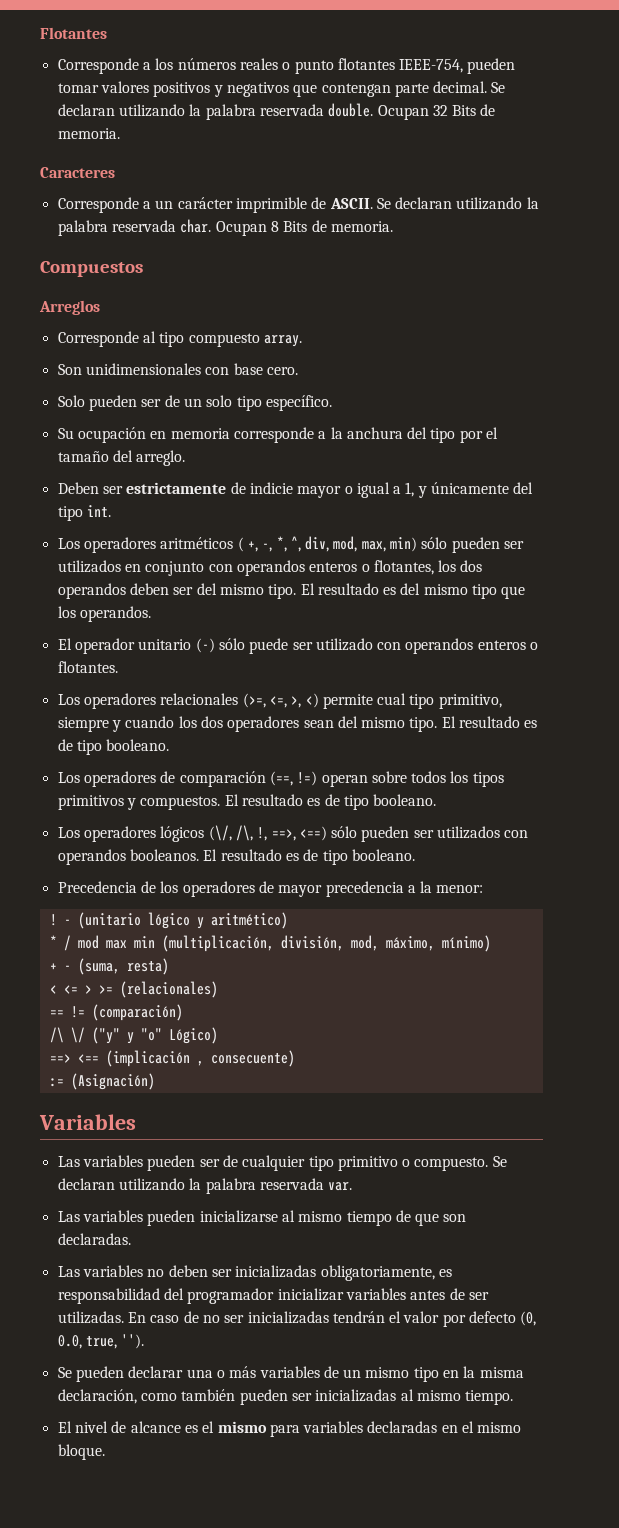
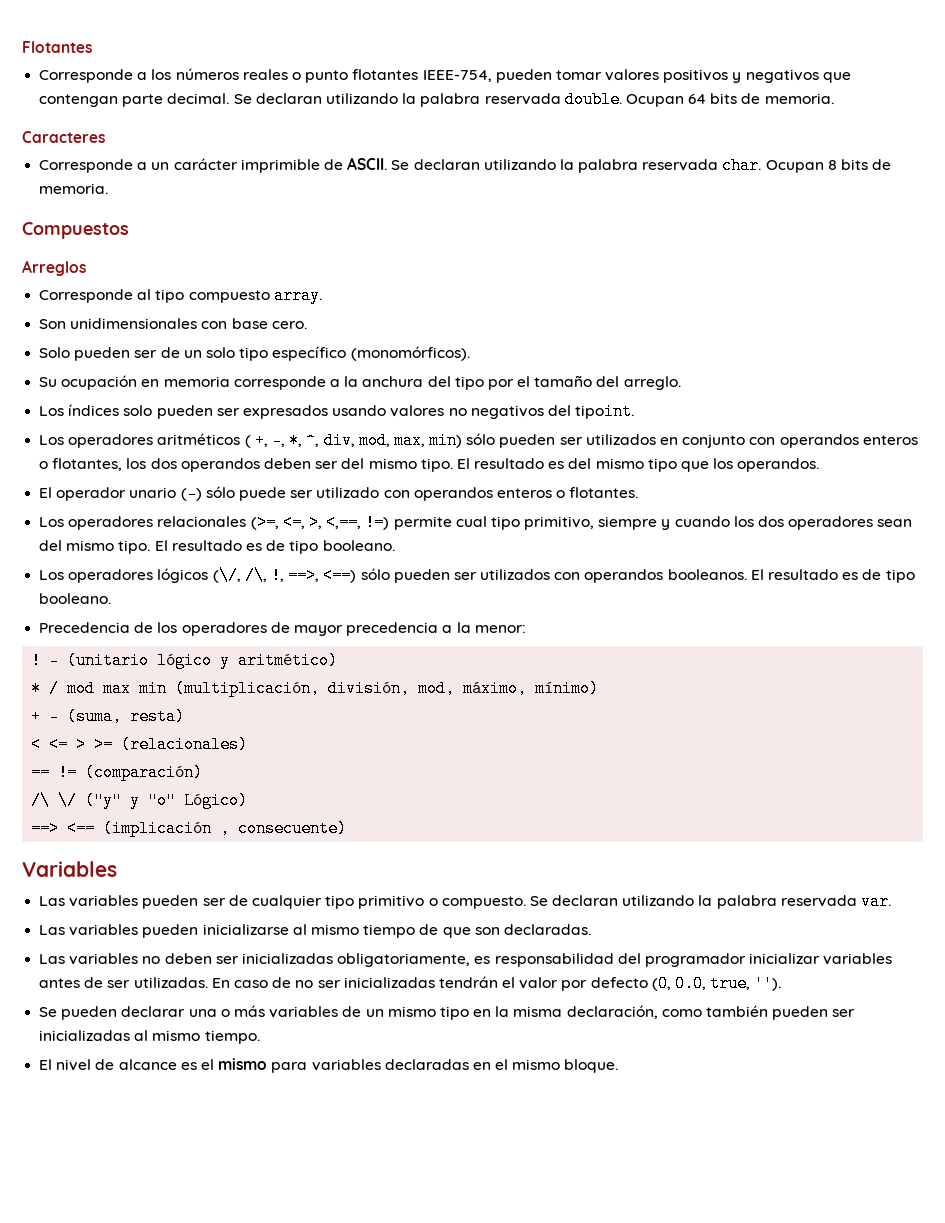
- Ocupan 32 Bits de memoria.
+ Ocupan 64 bits de memoria.
- Ocupan 8 Bits de memoria.
+ Ocupan 8 bits de memoria.
- Solo pueden ser de un solo tipo específico.
+ Solo pueden ser de un solo tipo específico (monomórficos).
- Deben ser estrictamente de indicie mayor o igual a 1, y únicamente del tipo int.
+ Los índices solo pueden ser expresados usando valores no negativos del tipoint.
- El operador unitario (-) sólo puede ser utilizado con operandos enteros o flotantes.
+ El operador unario (-) sólo puede ser utilizado con operandos enteros o flotantes.
- Los operadores relacionales (>=, <=, >, <) permite cual tipo primitivo, siempre y cuando los dos operadores sean del mismo tipo.
+ Los operadores relacionales (>=, <=, >, <,==, !=) permite cual tipo primitivo, siempre y cuando los dos operadores sean del mismo tipo.
- Los operadores de comparación (==, !=) operan sobre todos los tipos primitivos y compuestos. El resultado es de tipo booleano.
- := (Asignación)

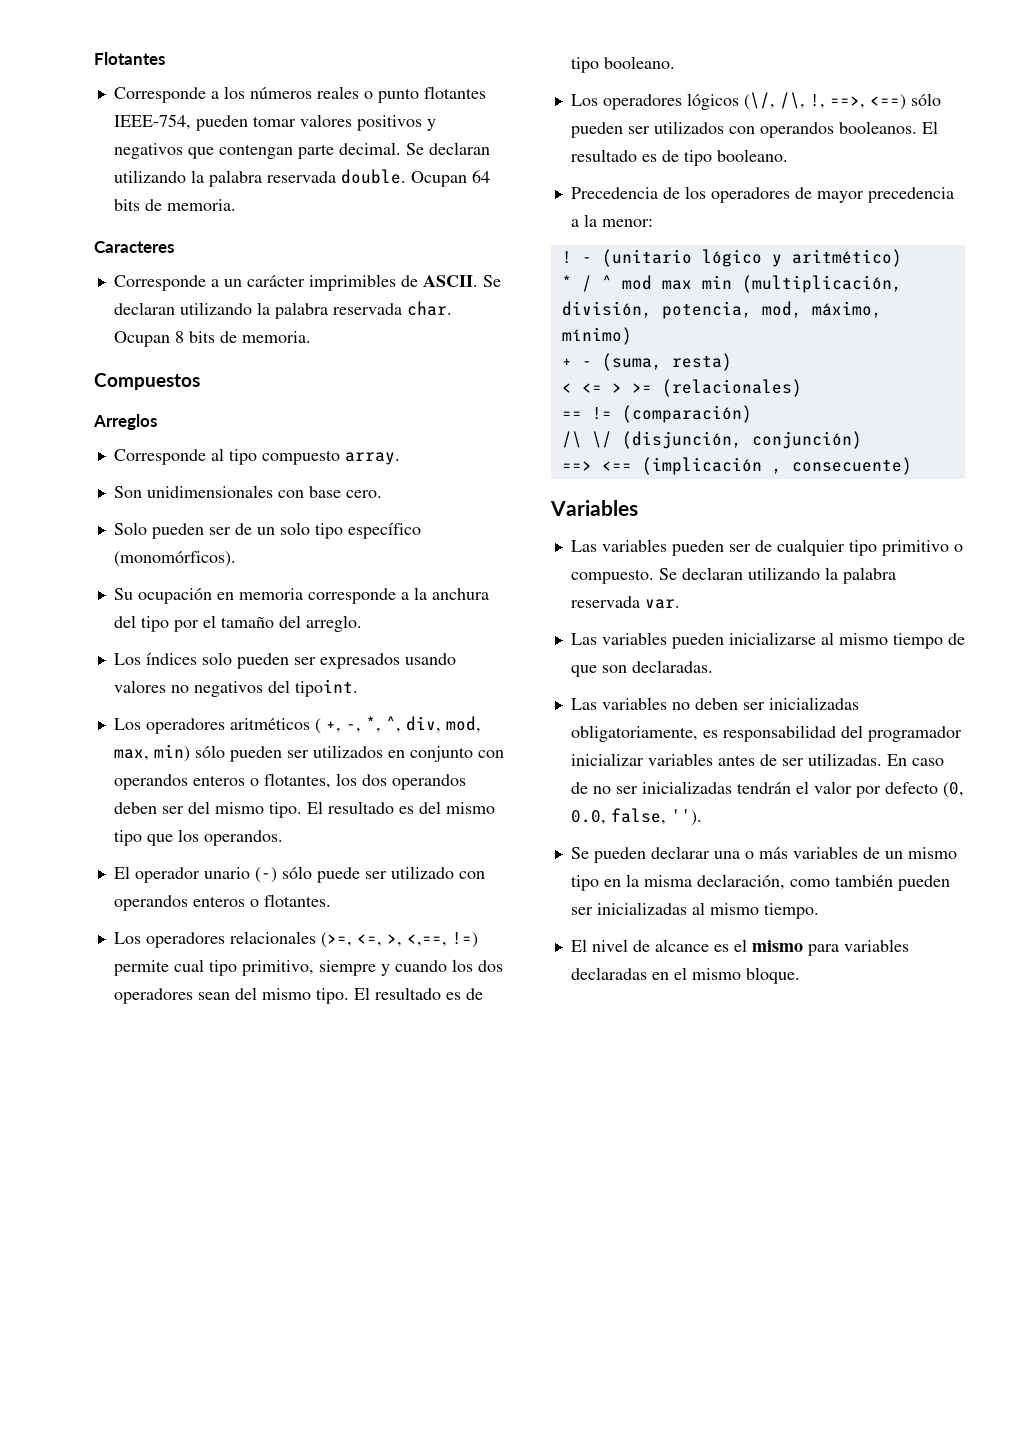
- Corresponde a un carácter imprimible de ASCII.
+ Corresponde a un carácter imprimibles de ASCII.
- * / mod max min (multiplicación, división, mod, máximo, mínimo)
+ * / ^ mod max min (multiplicación, división, potencia, mod, máximo, mínimo)
- /\ \/ ("y" y "o" Lógico)
+ /\ \/ (disjunción, conjunción)
- En caso de no ser inicializadas tendrán el valor por defecto (0, 0.0, true, '').
+ En caso de no ser inicializadas tendrán el valor por defecto (0, 0.0, false, '').

